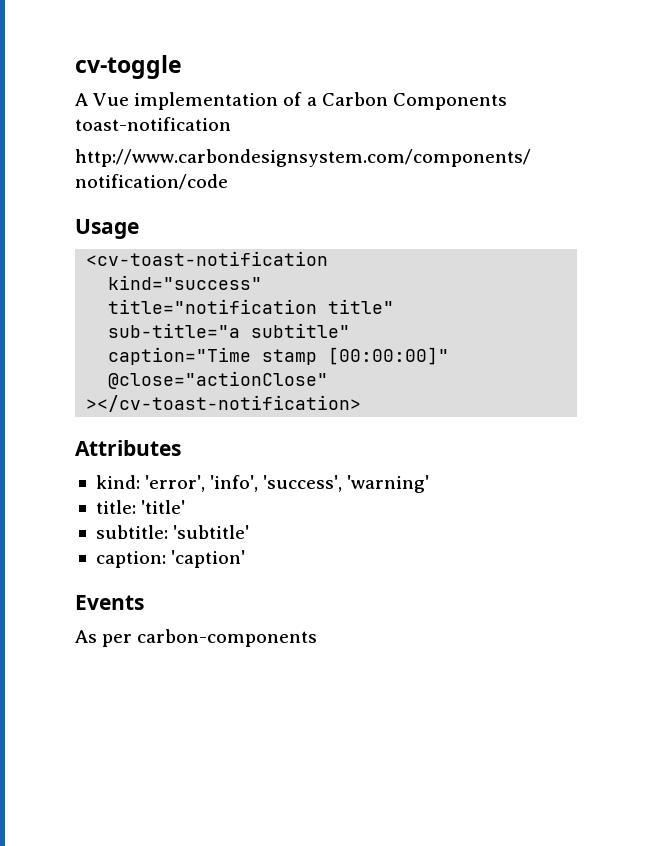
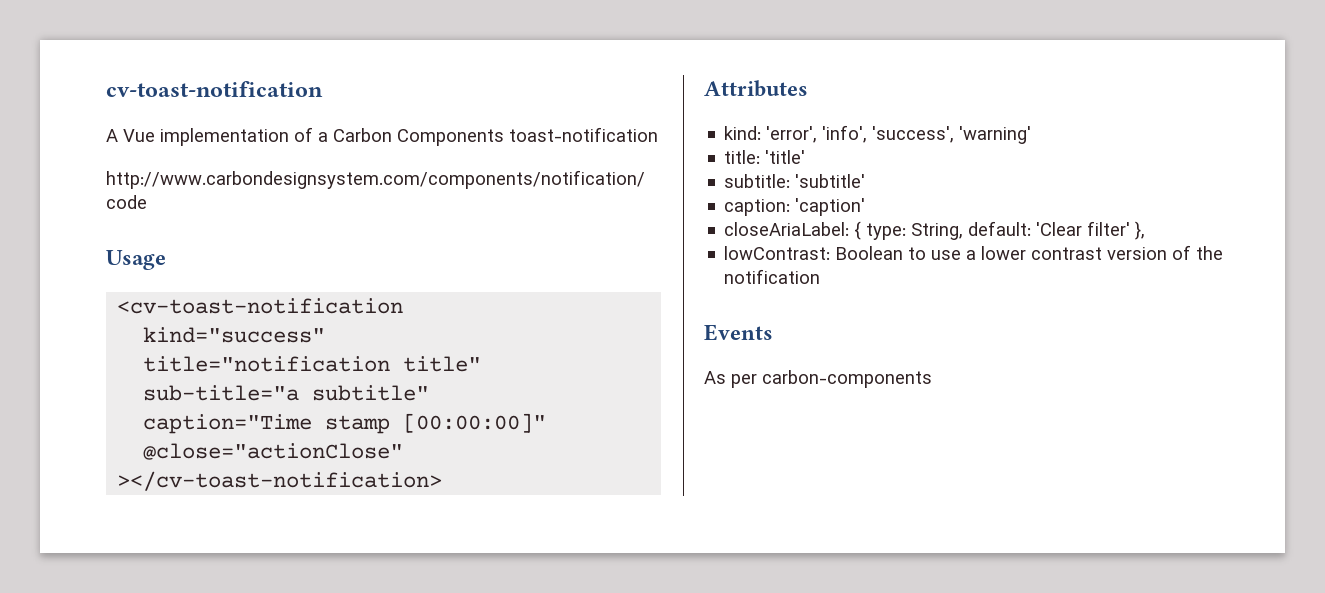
- cv-toggle
+ cv-toast-notification
+ closeAriaLabel: { type: String, default: 'Clear filter' },
+ lowContrast: Boolean to use a lower contrast version of the notification

